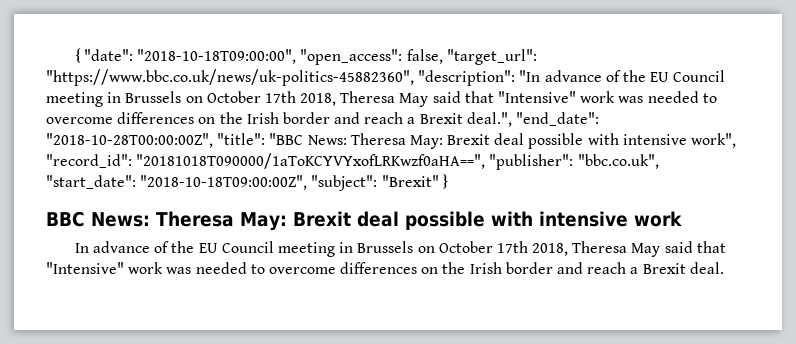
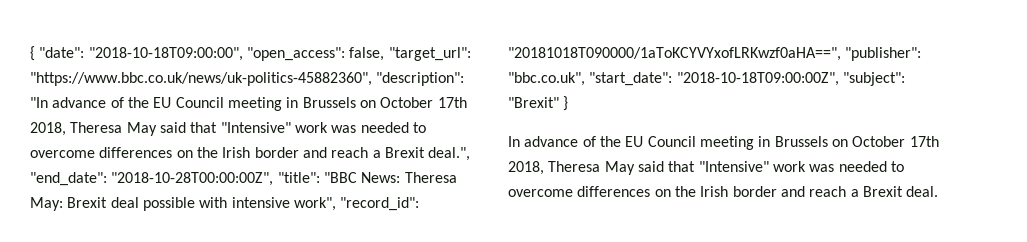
- BBC News: Theresa May: Brexit deal possible with intensive work

